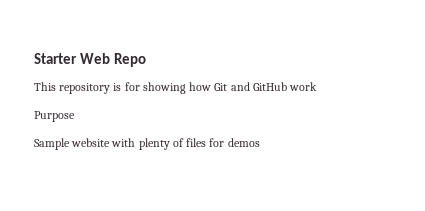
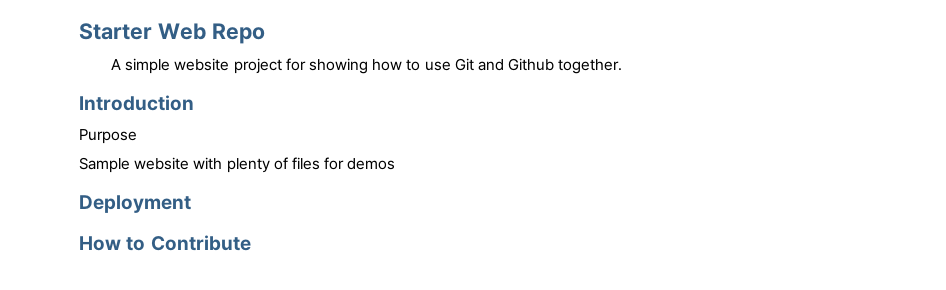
- This repository is for showing how Git and GitHub work
+ A simple website project for showing how to use Git and Github together.
+ Introduction
+ Deployment
+ How to Contribute

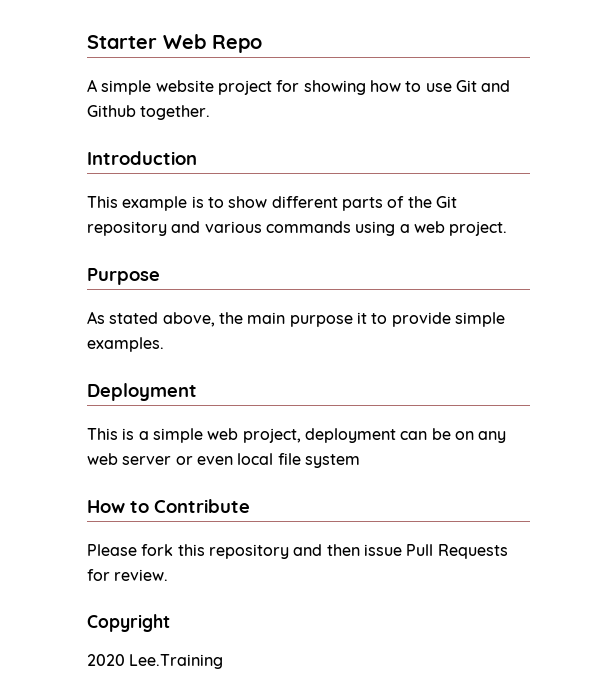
+ This example is to show different parts of the Git repository and various commands using a web project.
  Purpose
- Sample website with plenty of files for demos
+ As stated above, the main purpose it to provide simple examples.
  Deployment
+ This is a simple web project, deployment can be on any web server or even local file system
  How to Contribute
+ Please fork this repository and then issue Pull Requests for review.
+ Copyright
+ 2020 Lee.Training

